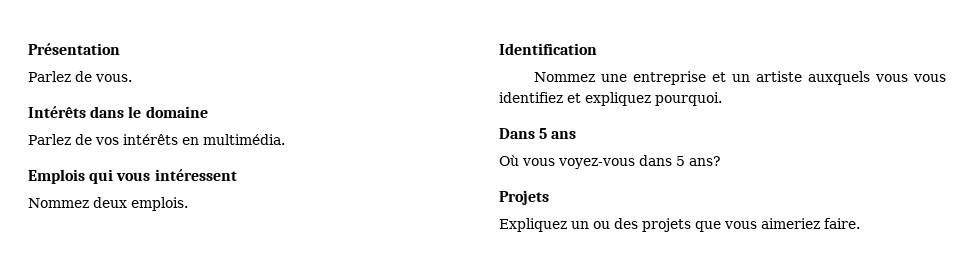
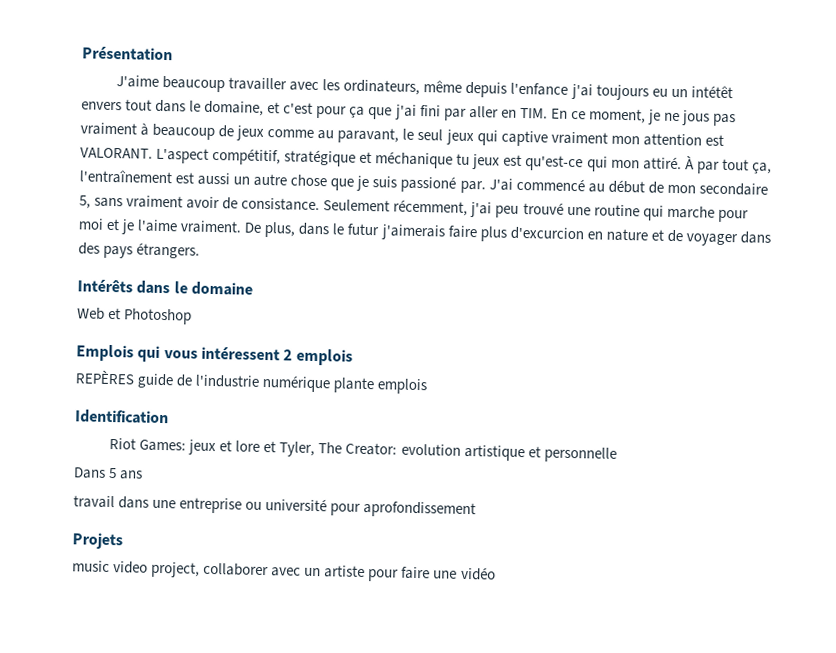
- Parlez de vous.
+ J'aime beaucoup travailler avec les ordinateurs, même depuis l'enfance j'ai toujours eu un intétêt envers tout dans le domaine, et c'est pour ça que j'ai fini par aller en TIM. En ce moment, je ne jous pas vraiment à beaucoup de jeux comme au paravant, le seul jeux qui captive vraiment mon attention est VALORANT. L'aspect compétitif, stratégique et méchanique tu jeux est qu'est-ce qui mon attiré. À par tout ça, l'entraînement est aussi un autre chose que je suis passioné par. J'ai commencé au début de mon secondaire 5, sans vraiment avoir de consistance. Seulement récemment, j'ai peu trouvé une routine qui marche pour moi et je l'aime vraiment. De plus, dans le futur j'aimerais faire plus d'excurcion en nature et de voyager dans des pays étrangers.
  Intérêts dans le domaine
- Parlez de vos intérêts en multimédia.
- Emplois qui vous intéressent
- Nommez deux emplois.
+ Web et Photoshop
+ Emplois qui vous intéressent 2 emplois
+ REPÈRES guide de l'industrie numérique plante emplois
  Identification
- Nommez une entreprise et un artiste auxquels vous vous identifiez et expliquez pourquoi.
+ Riot Games: jeux et lore et Tyler, The Creator: evolution artistique et personnelle
  Dans 5 ans
- Où vous voyez-vous dans 5 ans?
+ travail dans une entreprise ou université pour aprofondissement
  Projets
- Expliquez un ou des projets que vous aimeriez faire.
+ music video project, collaborer avec un artiste pour faire une vidéo

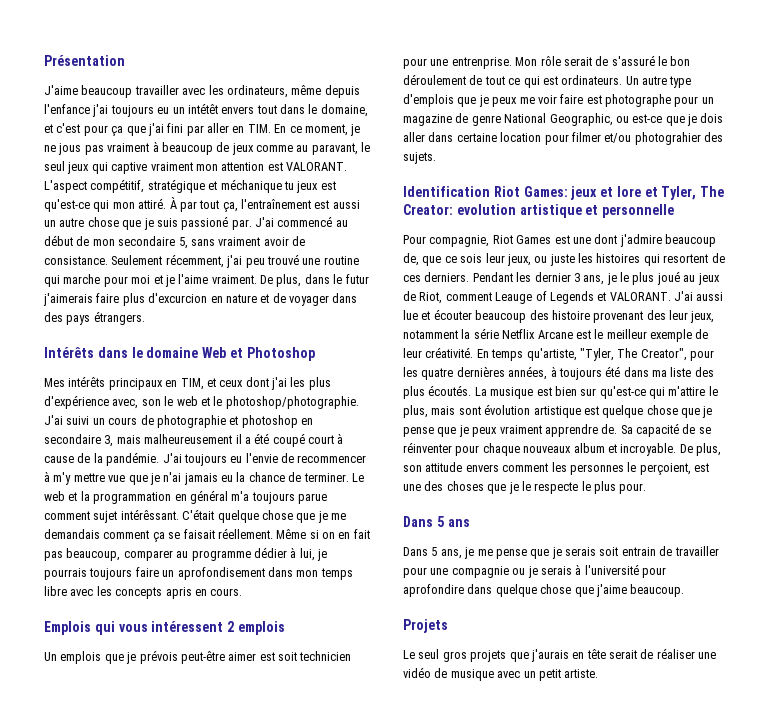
- Intérêts dans le domaine
- Web et Photoshop
+ Intérêts dans le domaine Web et Photoshop
+ Mes intérêts principaux en TIM, et ceux dont j'ai les plus d'expérience avec, son le web et le photoshop/photographie. J'ai suivi un cours de photographie et photoshop en secondaire 3, mais malheureusement il a été coupé court à cause de la pandémie. J'ai toujours eu l'envie de recommencer à m'y mettre vue que je n'ai jamais eu la chance de terminer. Le web et la programmation en général m'a toujours parue comment sujet intérêssant. C'était quelque chose que je me demandais comment ça se faisait réellement. Même si on en fait pas beaucoup, comparer au programme dédier à lui, je pourrais toujours faire un aprofondisement dans mon temps libre avec les concepts apris en cours.
- REPÈRES guide de l'industrie numérique plante emplois
+ Un emplois que je prévois peut-être aimer est soit technicien pour une entrenprise. Mon rôle serait de s'assuré le bon déroulement de tout ce qui est ordinateurs. Un autre type d'emplois que je peux me voir faire est photographe pour un magazine de genre National Geographic, ou est-ce que je dois aller dans certaine location pour filmer et/ou photograhier des sujets.
- Identification
- Riot Games: jeux et lore et Tyler, The Creator: evolution artistique et personnelle
+ Identification Riot Games: jeux et lore et Tyler, The Creator: evolution artistique et personnelle
+ Pour compagnie, Riot Games est une dont j'admire beaucoup de, que ce sois leur jeux, ou juste les histoires qui resortent de ces derniers. Pendant les dernier 3 ans, je le plus joué au jeux de Riot, comment Leauge of Legends et VALORANT. J'ai aussi lue et écouter beaucoup des histoire provenant des leur jeux, notamment la série Netflix Arcane est le meilleur exemple de leur créativité. En temps qu'artiste, "Tyler, The Creator", pour les quatre dernières années, à toujours été dans ma liste des plus écoutés. La musique est bien sur qu'est-ce qui m'attire le plus, mais sont évolution artistique est quelque chose que je pense que je peux vraiment apprendre de. Sa capacité de se réinventer pour chaque nouveaux album et incroyable. De plus, son attitude envers comment les personnes le perçoient, est une des choses que je le respecte le plus pour.
  Dans 5 ans
- travail dans une entreprise ou université pour aprofondissement
+ Dans 5 ans, je me pense que je serais soit entrain de travailler pour une compagnie ou je serais à l'université pour aprofondire dans quelque chose que j'aime beaucoup.
  Projets
- music video project, collaborer avec un artiste pour faire une vidéo
+ Le seul gros projets que j'aurais en tête serait de réaliser une vidéo de musique avec un petit artiste.

